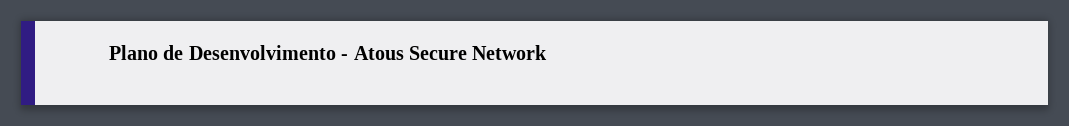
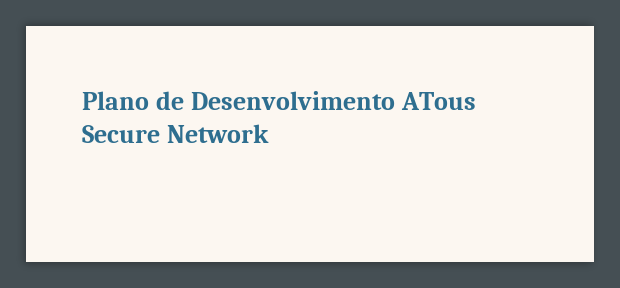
- Plano de Desenvolvimento - Atous Secure Network
+ Plano de Desenvolvimento ATous Secure Network

